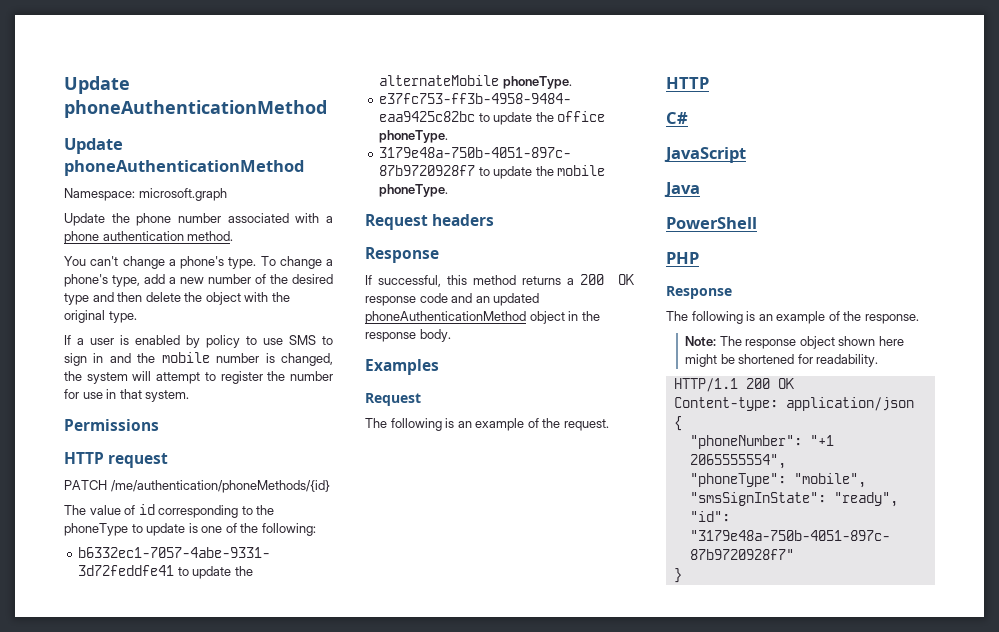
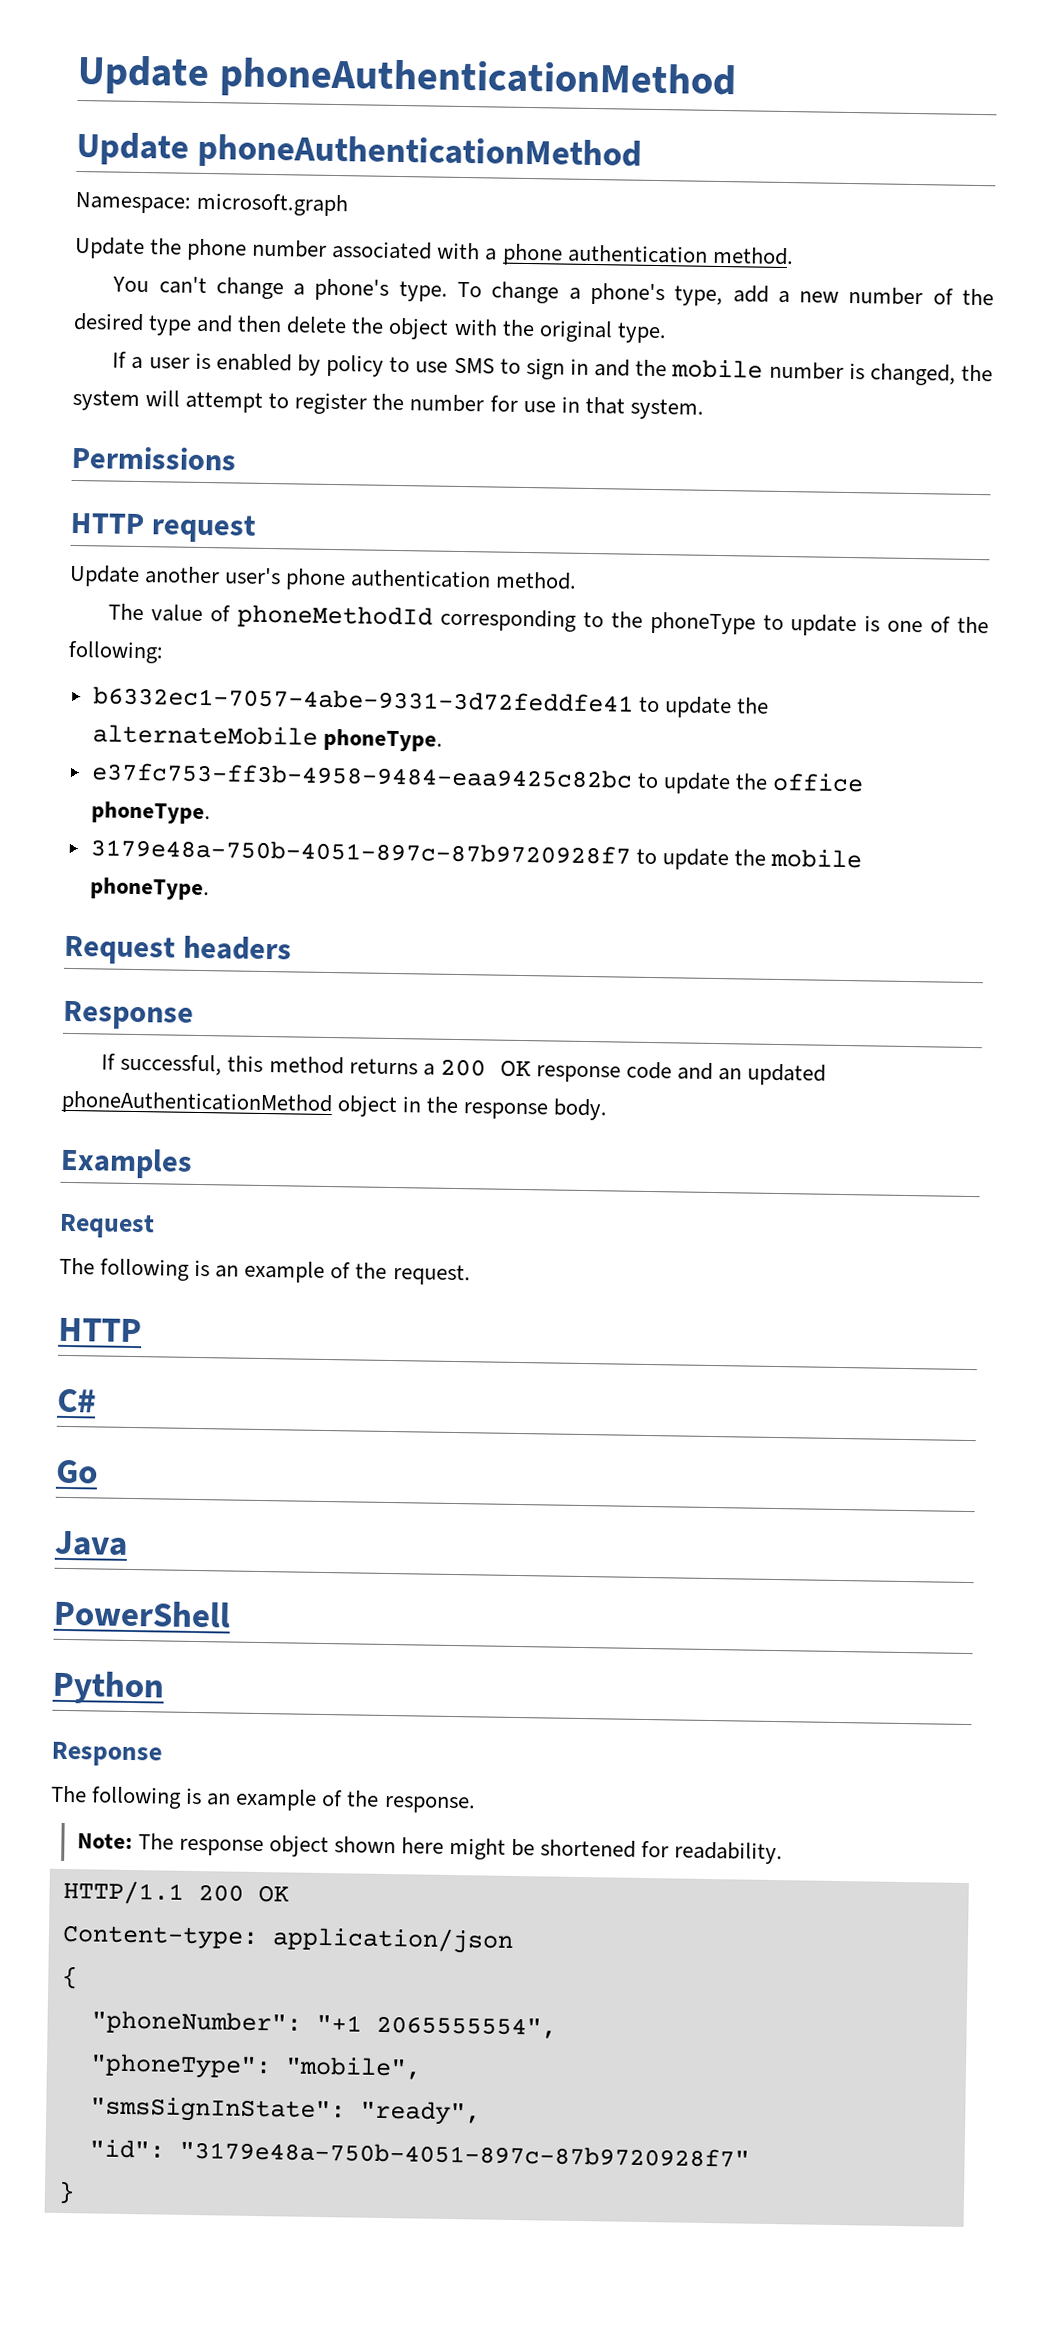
- PATCH /me/authentication/phoneMethods/{id}
+ Update another user's phone authentication method.
- The value of id corresponding to the phoneType to update is one of the following:
+ The value of phoneMethodId corresponding to the phoneType to update is one of the following:
- JavaScript
+ Go
- PHP
+ Python

